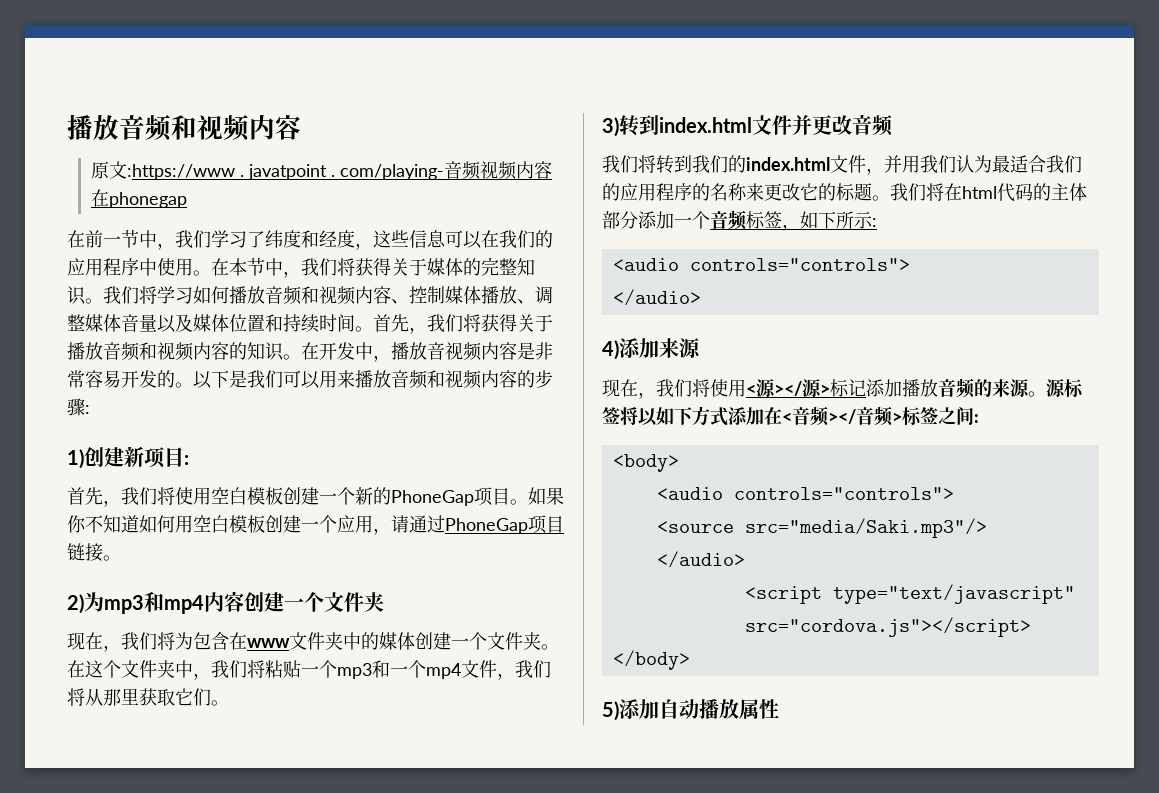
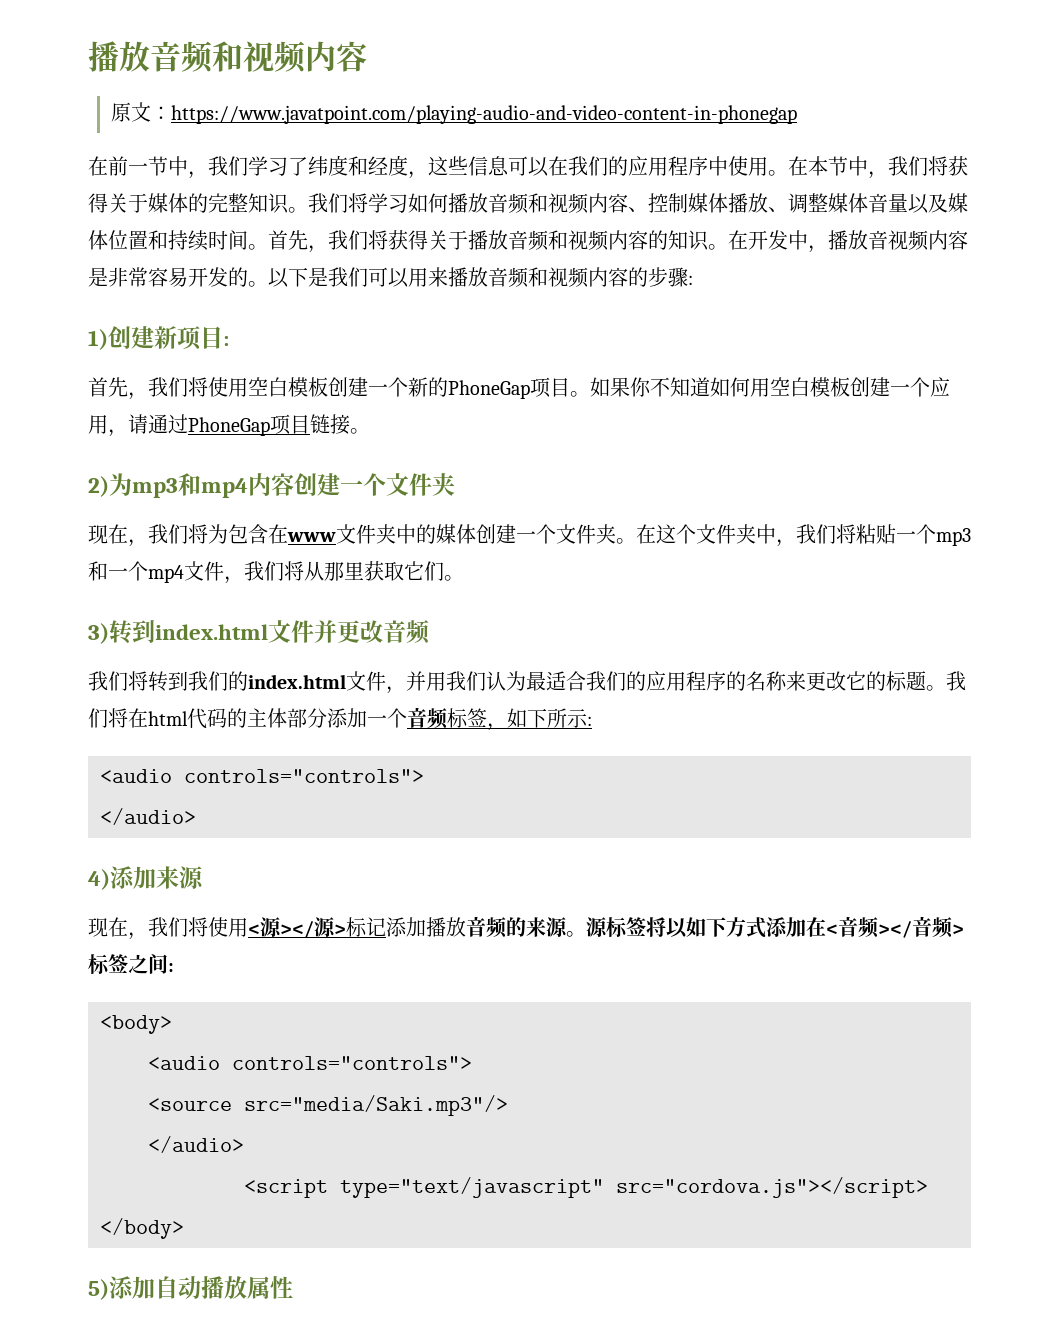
- 原文:https://www . javatpoint . com/playing-音频视频内容在phonegap
+ 原文：https://www.javatpoint.com/playing-audio-and-video-content-in-phonegap

